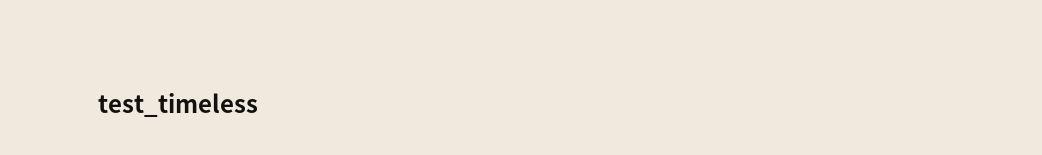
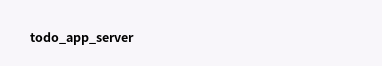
- test_timeless
+ todo_app_server

